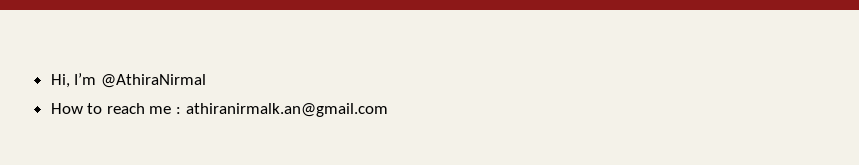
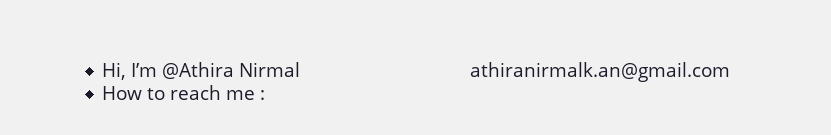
- Hi, I’m @AthiraNirmal
+ Hi, I’m @Athira Nirmal

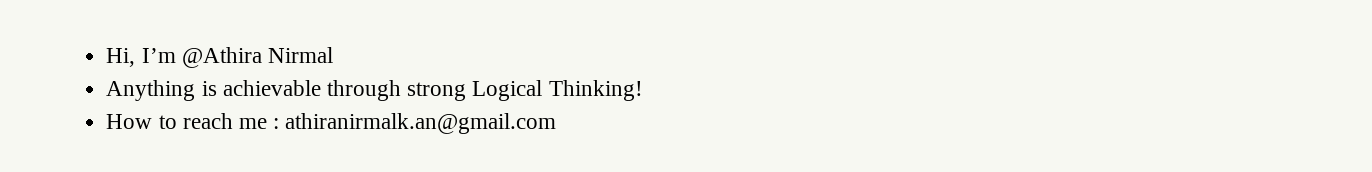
+ Anything is achievable through strong Logical Thinking!

